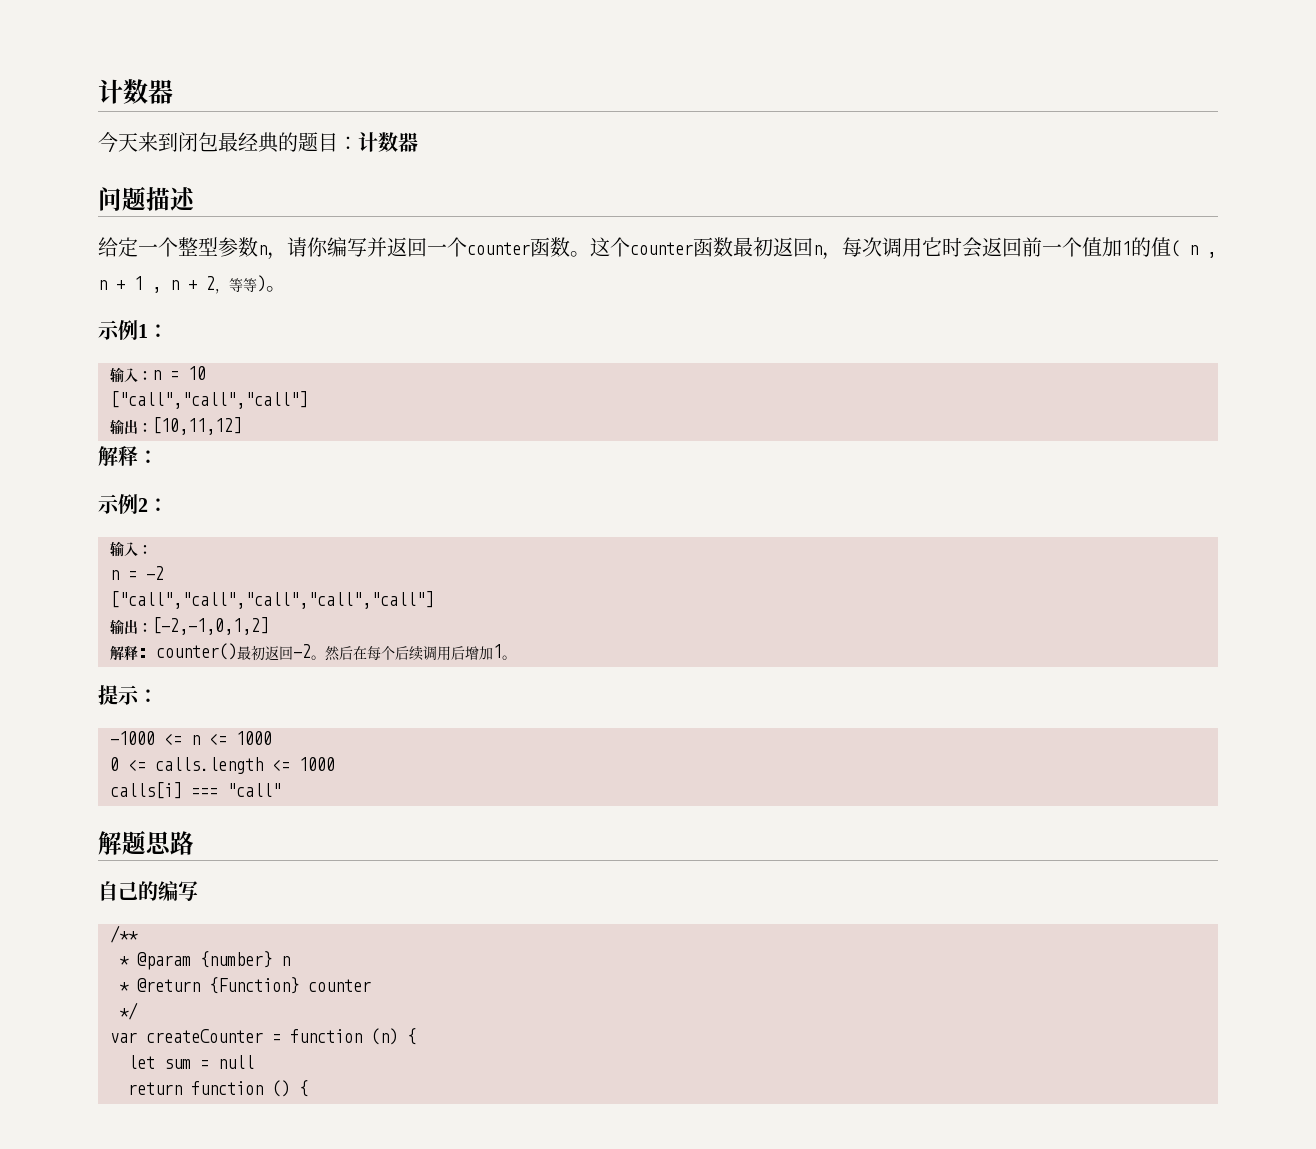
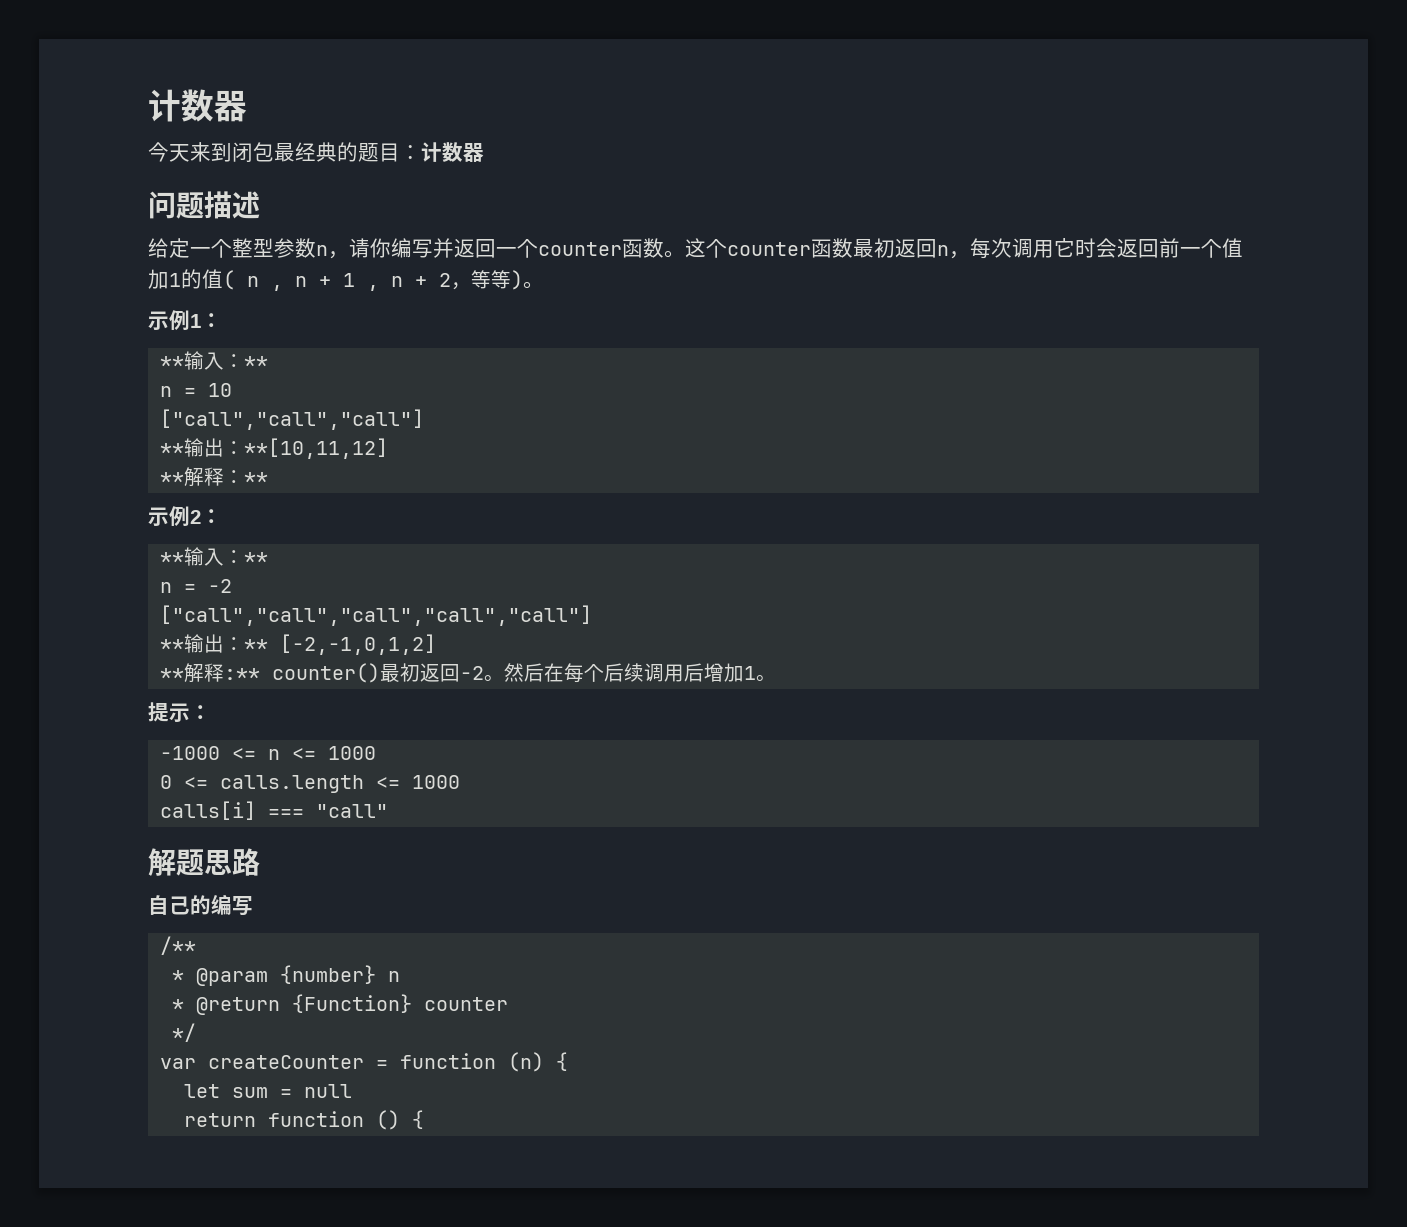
  示例1：
- 输入：n = 10
+ **输入：**
+ n = 10
- 输出：[10,11,12]
- 解释：
+ **输出：**[10,11,12]
+ **解释：**
  示例2：
- 输入：
+ **输入：**
- 输出：[-2,-1,0,1,2]
- 解释: counter()最初返回-2。
+ **输出：** [-2,-1,0,1,2]
+ **解释:** counter()最初返回-2。

